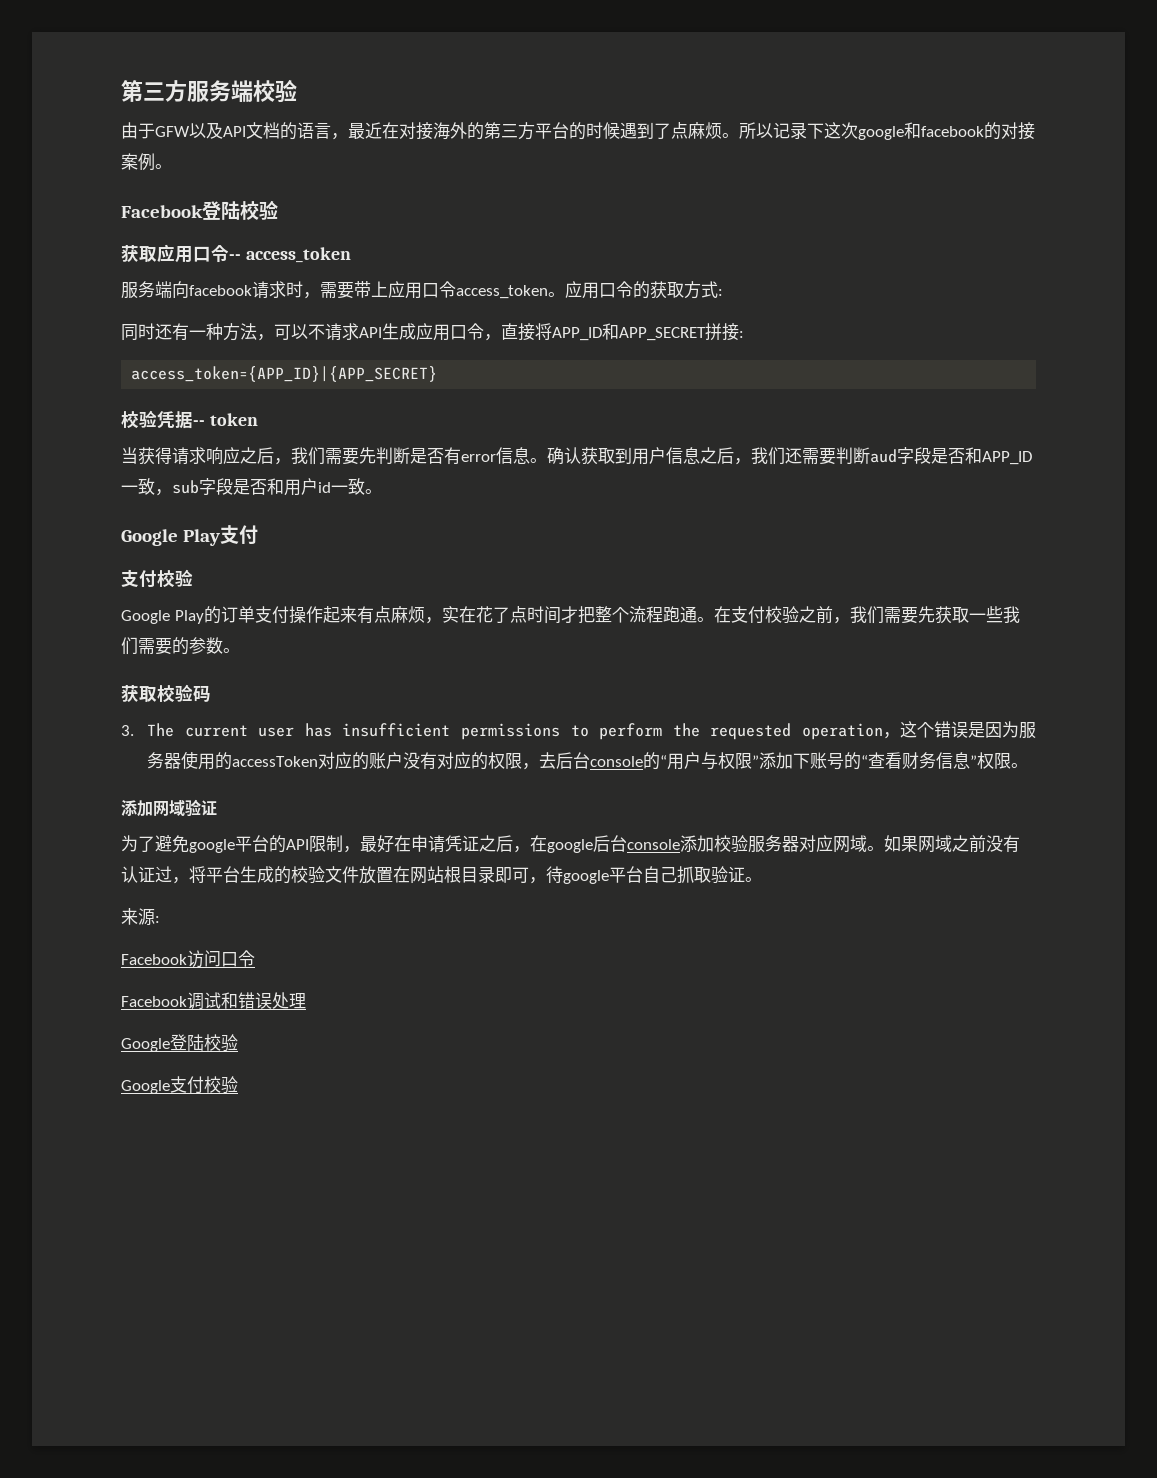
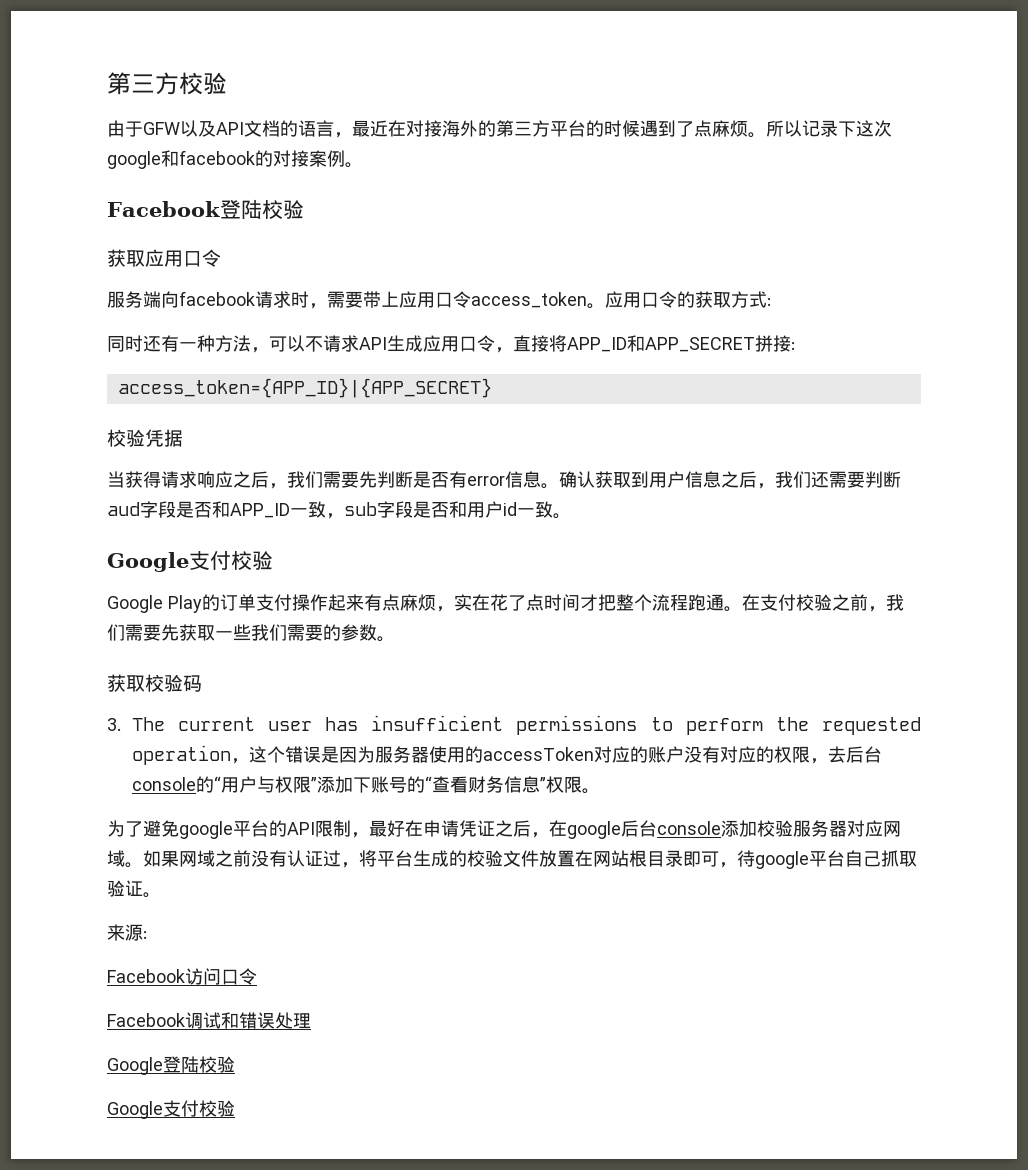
- 第三方服务端校验
+ 第三方校验
- 获取应用口令-- access_token
+ 获取应用口令
- 校验凭据-- token
+ 校验凭据
  确认获取到用户信息之后，我们还需要判断aud字段是否和APP_ID一致，sub字段是否和用户id一致。
- Google Play支付
- 支付校验
+ Google支付校验
- 添加网域验证

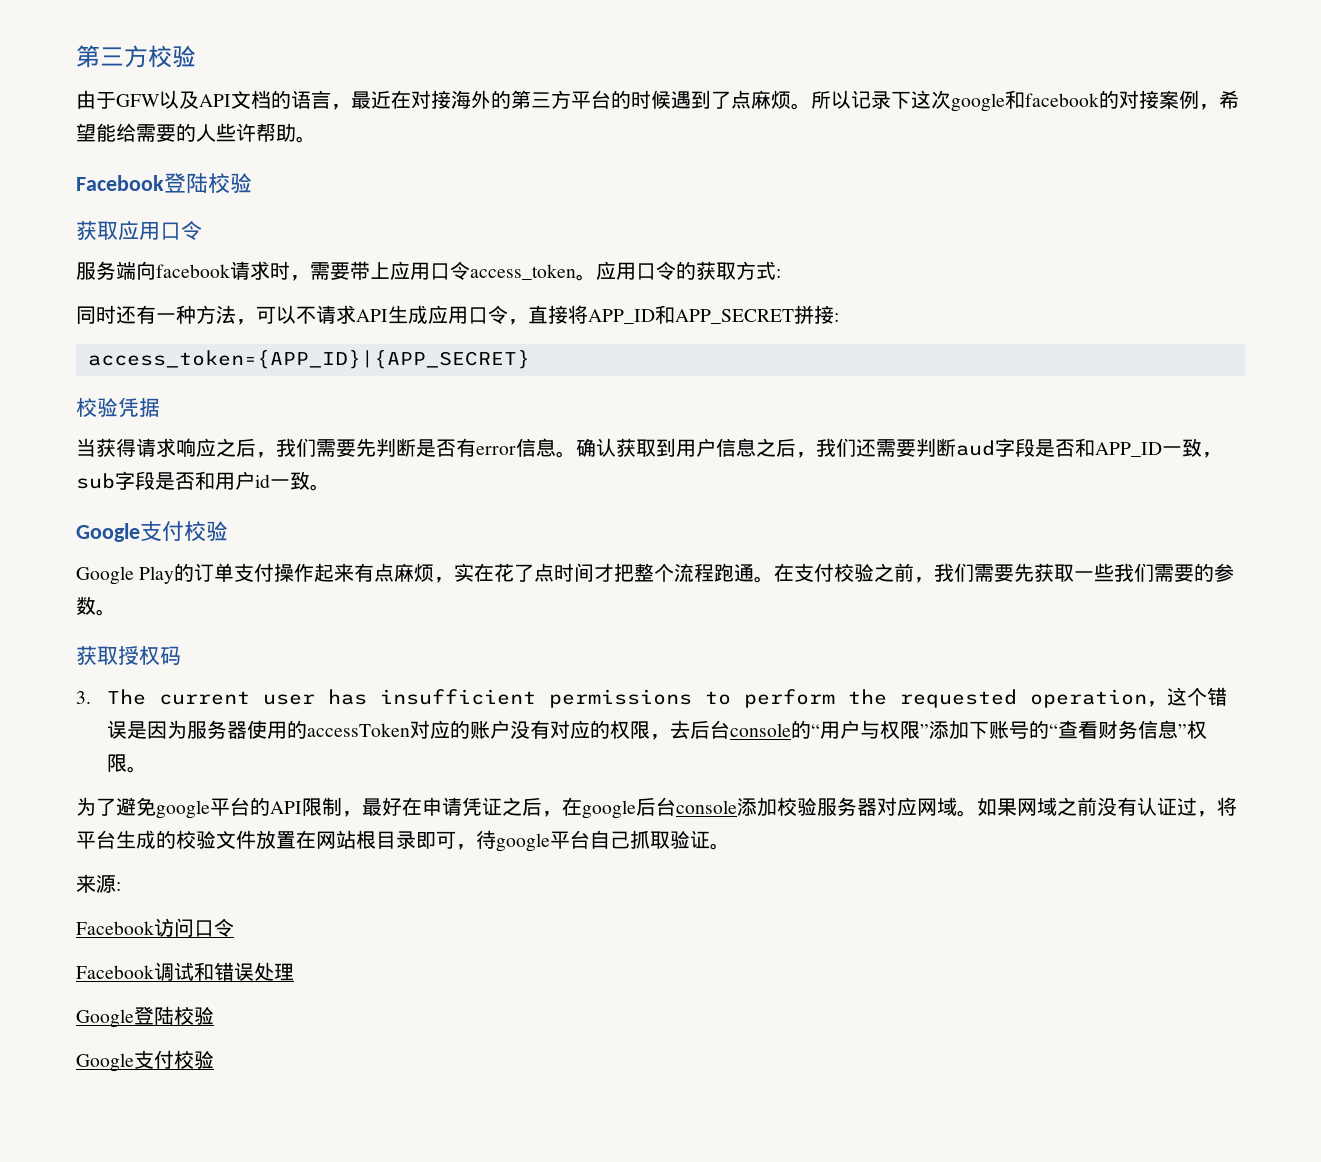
- 所以记录下这次google和facebook的对接案例。
+ 所以记录下这次google和facebook的对接案例，希望能给需要的人些许帮助。
- 获取校验码
+ 获取授权码

